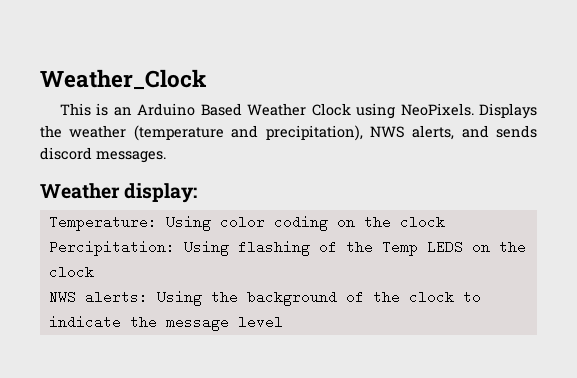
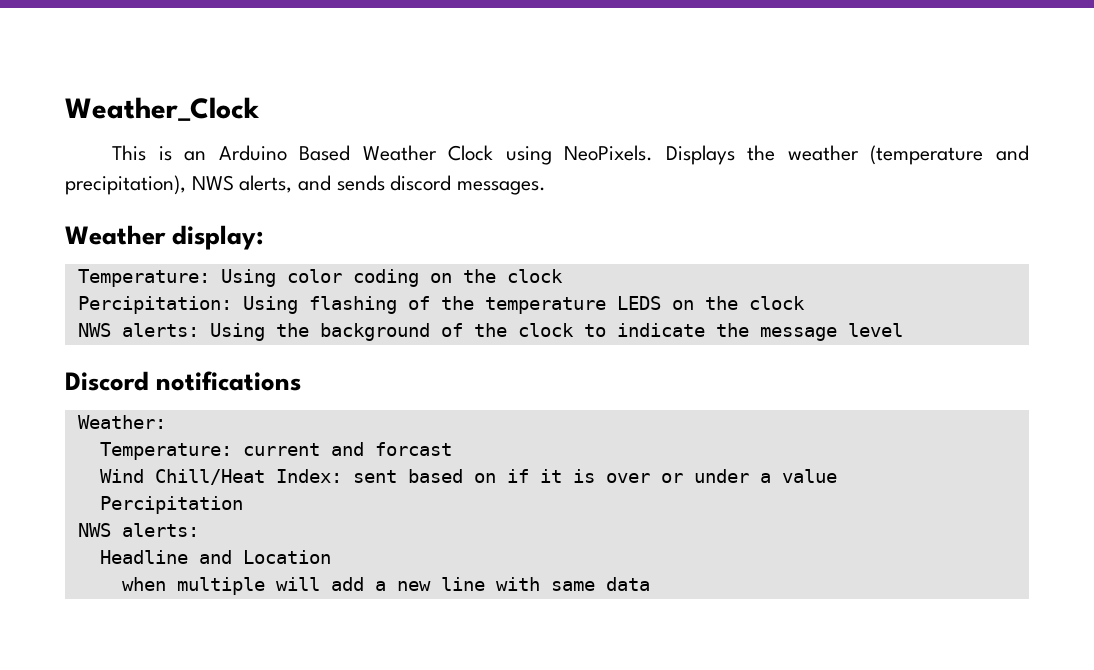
- Percipitation: Using flashing of the Temp LEDS on the clock
+ Percipitation: Using flashing of the temperature LEDS on the clock
+ Discord notifications
+ Weather:
+ Temperature: current and forcast
+ Wind Chill/Heat Index: sent based on if it is over or under a value
+ Percipitation
+ NWS alerts:
+ Headline and Location
+ when multiple will add a new line with same data

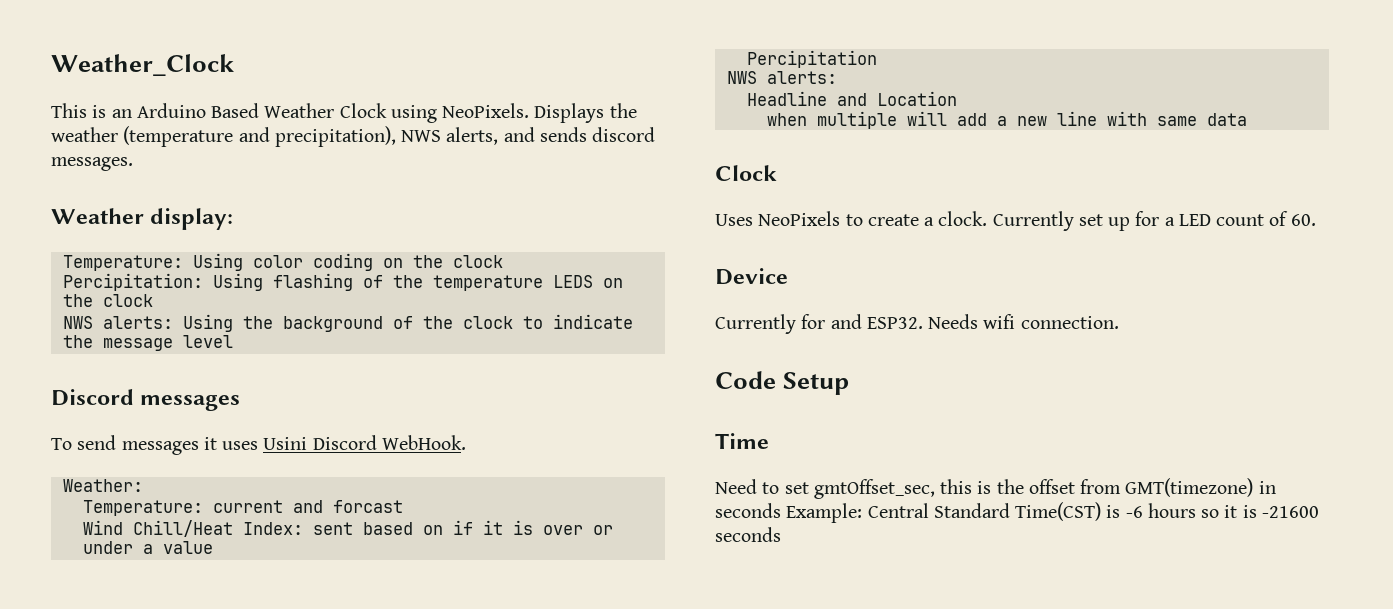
- Discord notifications
+ Discord messages
+ To send messages it uses Usini Discord WebHook.
  when multiple will add a new line with same data
+ Clock
+ Uses NeoPixels to create a clock. Currently set up for a LED count of 60.
+ Device
+ Currently for and ESP32. Needs wifi connection.
+ Code Setup
+ Time
+ Need to set gmtOffset_sec, this is the offset from GMT(timezone) in seconds Example: Central Standard Time(CST) is -6 hours so it is -21600 seconds

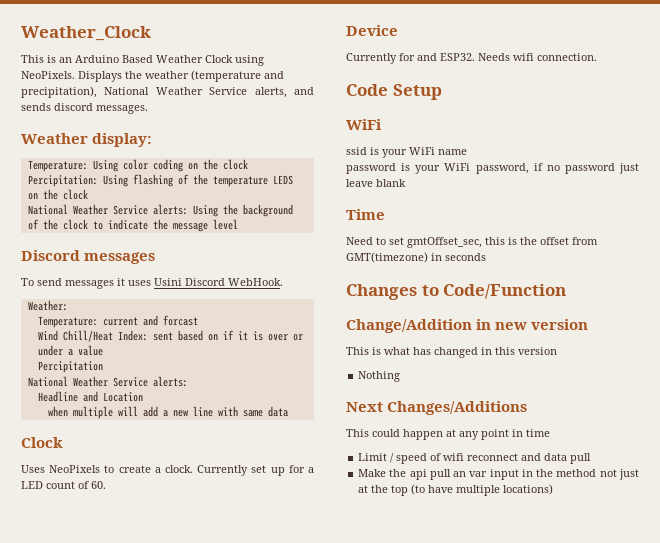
- Displays the weather (temperature and precipitation), NWS alerts, and sends discord messages.
+ Displays the weather (temperature and precipitation), National Weather Service alerts, and sends discord messages.
- NWS alerts: Using the background of the clock to indicate the message level
+ National Weather Service alerts: Using the background of the clock to indicate the message level
  Percipitation
- NWS alerts:
+ National Weather Service alerts:
  Code Setup
+ WiFi
+ ssid is your WiFi name
+ password is your WiFi password, if no password just leave blank
- Need to set gmtOffset_sec, this is the offset from GMT(timezone) in seconds Example: Central Standard Time(CST) is -6 hours so it is -21600 seconds
+ Need to set gmtOffset_sec, this is the offset from GMT(timezone) in seconds
+ Changes to Code/Function
+ Change/Addition in new version
+ This is what has changed in this version
+ Nothing
+ Next Changes/Additions
+ This could happen at any point in time
+ Limit / speed of wifi reconnect and data pull
+ Make the api pull an var input in the method not just at the top (to have multiple locations)

